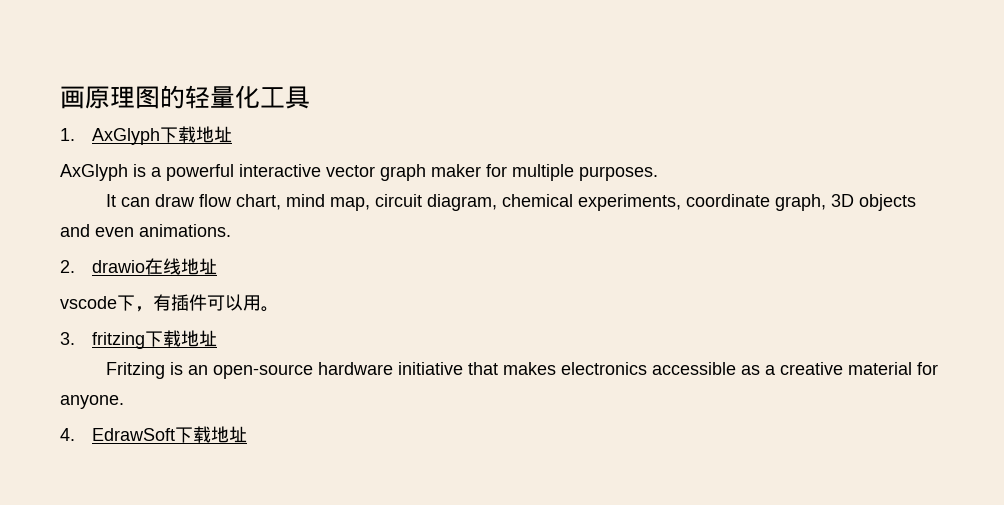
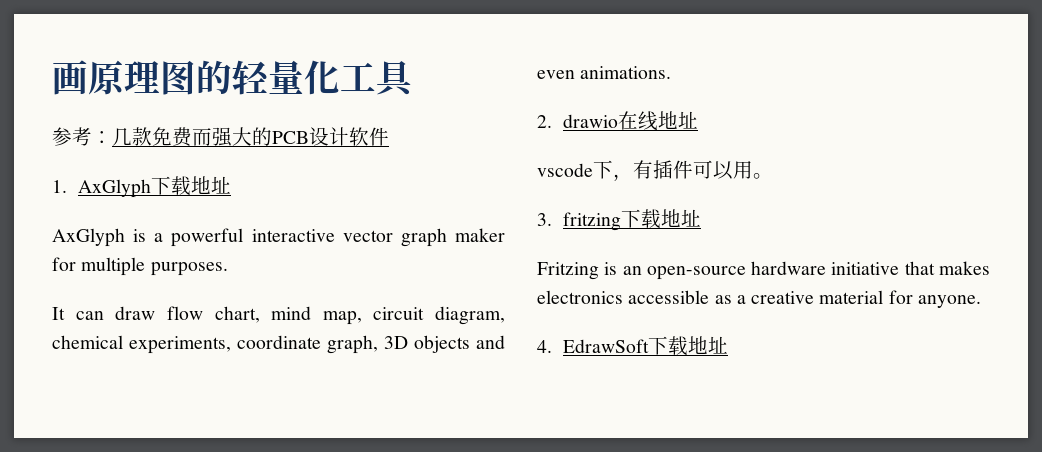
+ 参考：几款免费而强大的PCB设计软件

